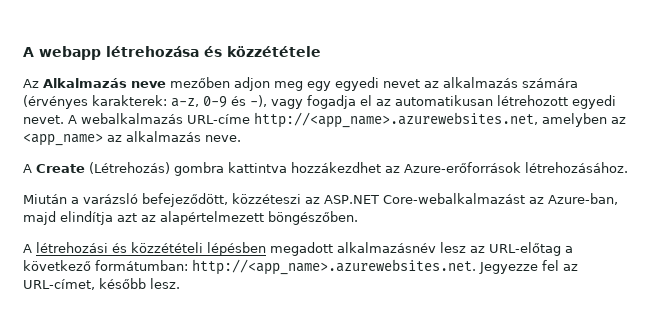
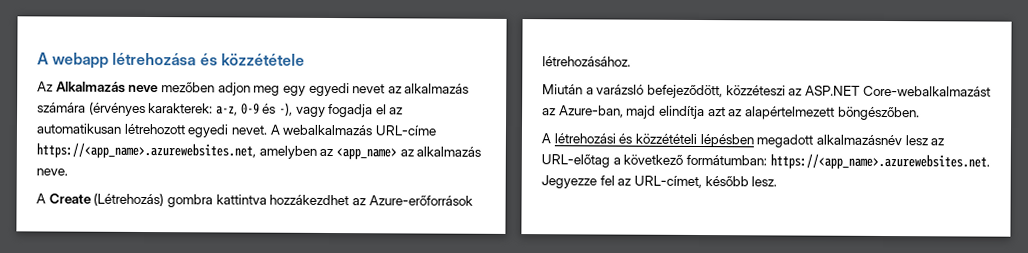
- A webalkalmazás URL-címe http://<app_name>.azurewebsites.net, amelyben az <app_name> az alkalmazás neve.
+ A webalkalmazás URL-címe https://<app_name>.azurewebsites.net, amelyben az <app_name> az alkalmazás neve.
- A létrehozási és közzétételi lépésben megadott alkalmazásnév lesz az URL-előtag a következő formátumban: http://<app_name>.azurewebsites.net. Jegyezze fel az URL-címet, később lesz.
+ A létrehozási és közzétételi lépésben megadott alkalmazásnév lesz az URL-előtag a következő formátumban: https://<app_name>.azurewebsites.net. Jegyezze fel az URL-címet, később lesz.

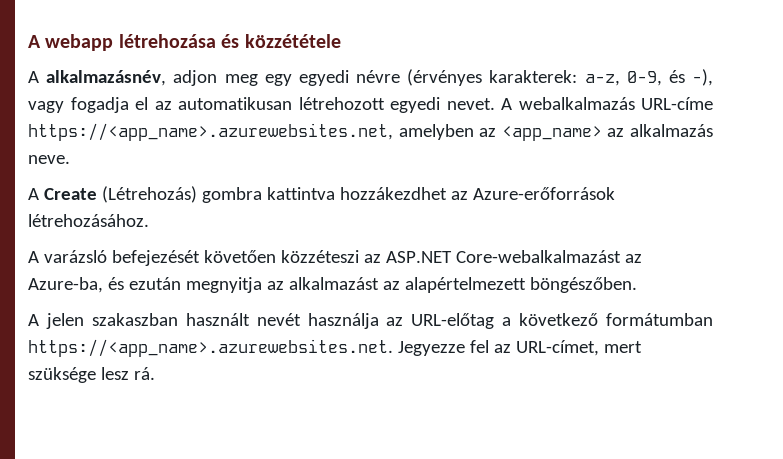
- Az Alkalmazás neve mezőben adjon meg egy egyedi nevet az alkalmazás számára (érvényes karakterek: a-z, 0-9 és -), vagy fogadja el az automatikusan létrehozott egyedi nevet.
+ A alkalmazásnév, adjon meg egy egyedi névre (érvényes karakterek: a-z, 0-9, és -), vagy fogadja el az automatikusan létrehozott egyedi nevet.
- Miután a varázsló befejeződött, közzéteszi az ASP.NET Core-webalkalmazást az Azure-ban, majd elindítja azt az alapértelmezett böngészőben.
- A létrehozási és közzétételi lépésben megadott alkalmazásnév lesz az URL-előtag a következő formátumban: https://<app_name>.azurewebsites.net. Jegyezze fel az URL-címet, később lesz.
+ A varázsló befejezését követően közzéteszi az ASP.NET Core-webalkalmazást az Azure-ba, és ezután megnyitja az alkalmazást az alapértelmezett böngészőben.
+ A jelen szakaszban használt nevét használja az URL-előtag a következő formátumban https://<app_name>.azurewebsites.net. Jegyezze fel az URL-címet, mert szüksége lesz rá.

